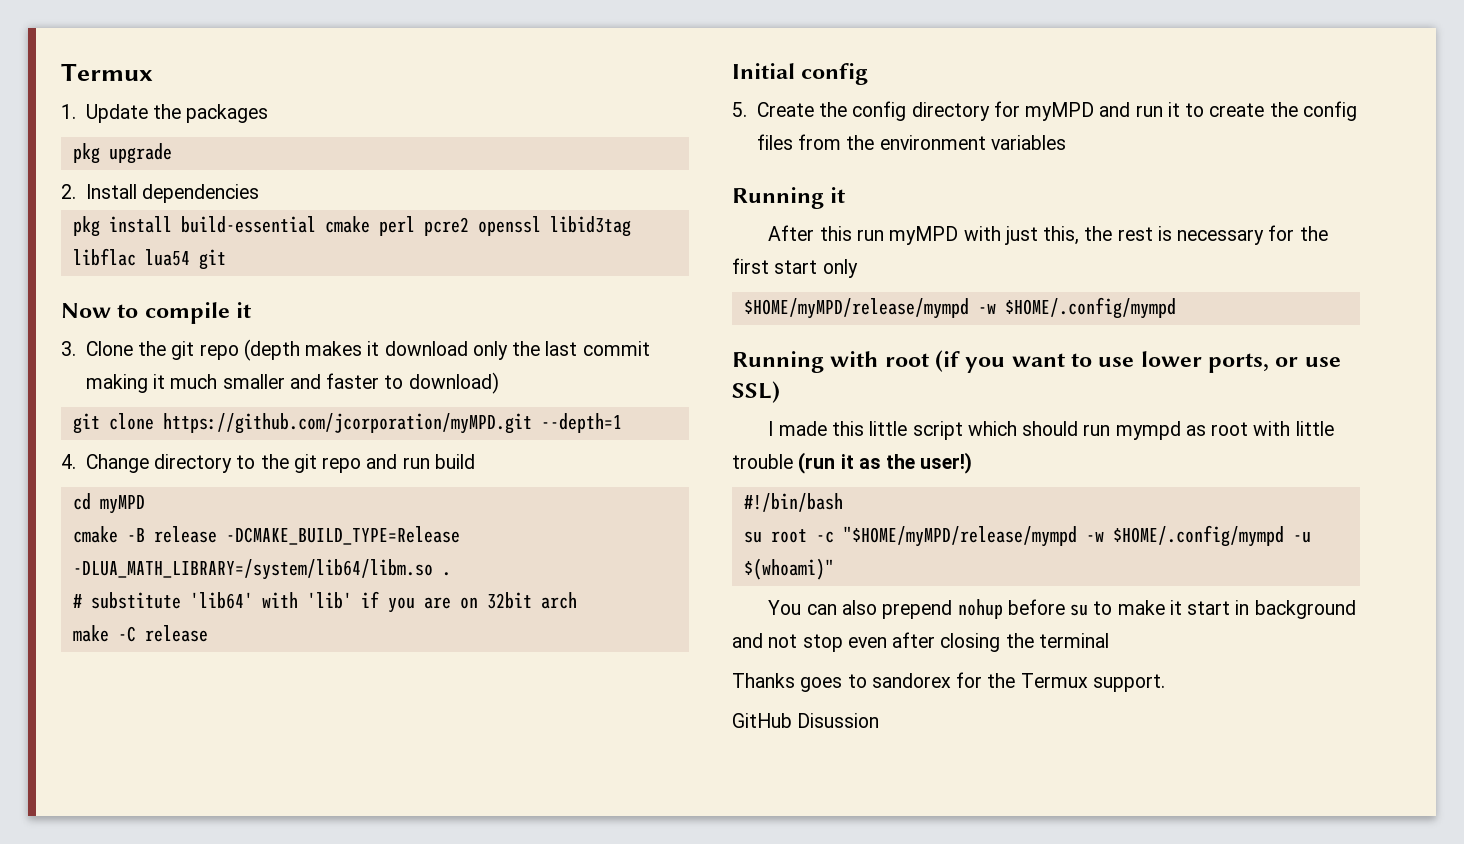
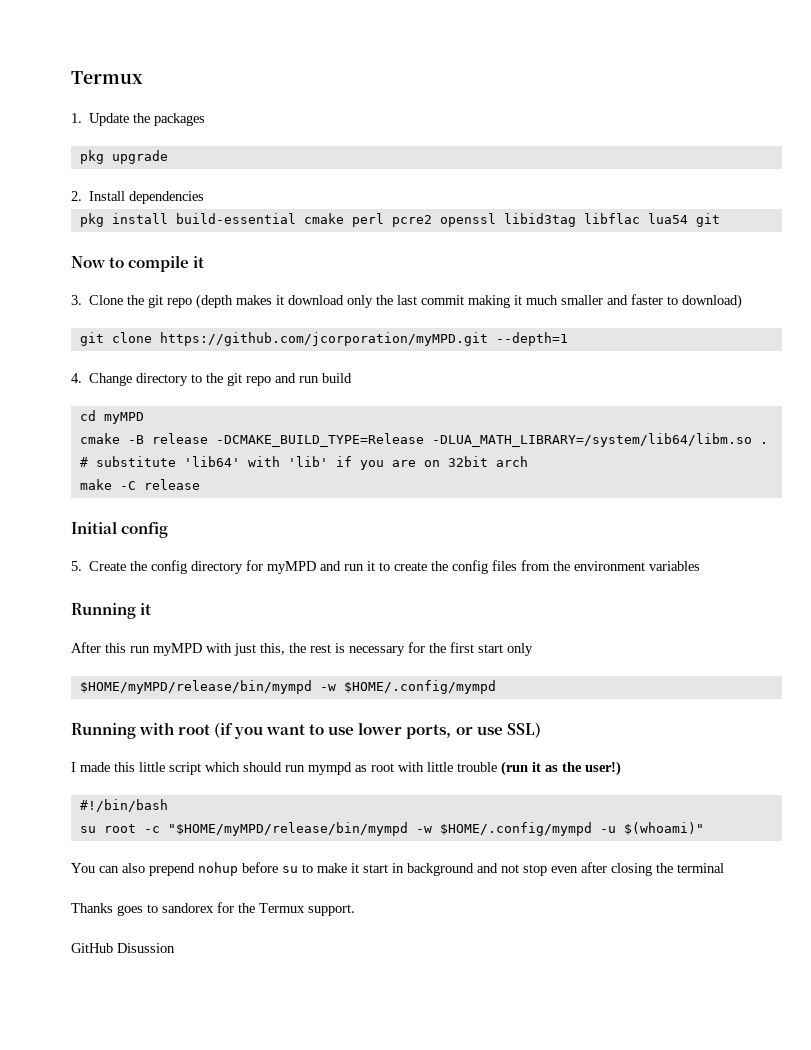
- $HOME/myMPD/release/mympd -w $HOME/.config/mympd
+ $HOME/myMPD/release/bin/mympd -w $HOME/.config/mympd
- su root -c "$HOME/myMPD/release/mympd -w $HOME/.config/mympd -u $(whoami)"
+ su root -c "$HOME/myMPD/release/bin/mympd -w $HOME/.config/mympd -u $(whoami)"

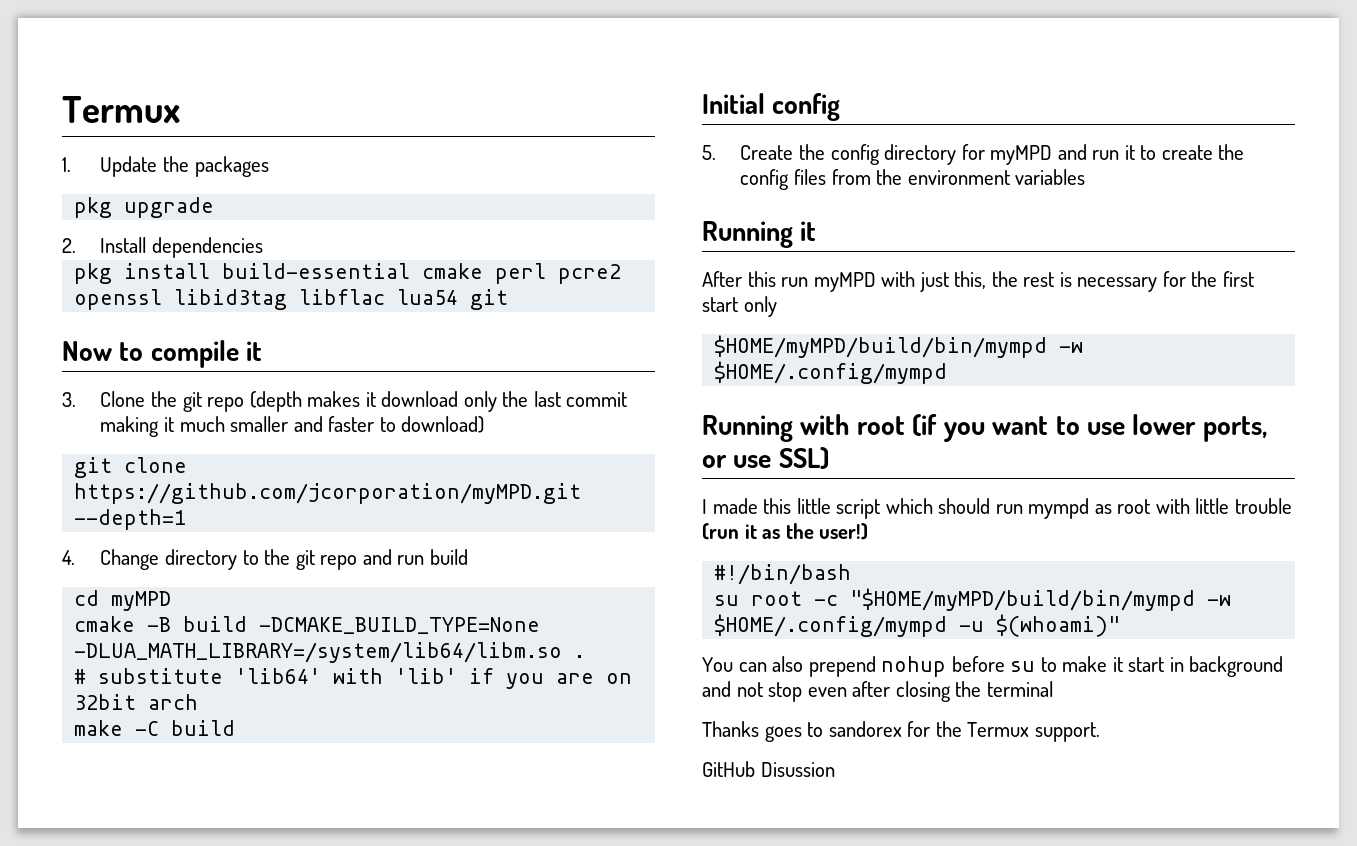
- cmake -B release -DCMAKE_BUILD_TYPE=Release -DLUA_MATH_LIBRARY=/system/lib64/libm.so .
+ cmake -B build -DCMAKE_BUILD_TYPE=None -DLUA_MATH_LIBRARY=/system/lib64/libm.so .
- make -C release
+ make -C build
- $HOME/myMPD/release/bin/mympd -w $HOME/.config/mympd
+ $HOME/myMPD/build/bin/mympd -w $HOME/.config/mympd
- su root -c "$HOME/myMPD/release/bin/mympd -w $HOME/.config/mympd -u $(whoami)"
+ su root -c "$HOME/myMPD/build/bin/mympd -w $HOME/.config/mympd -u $(whoami)"

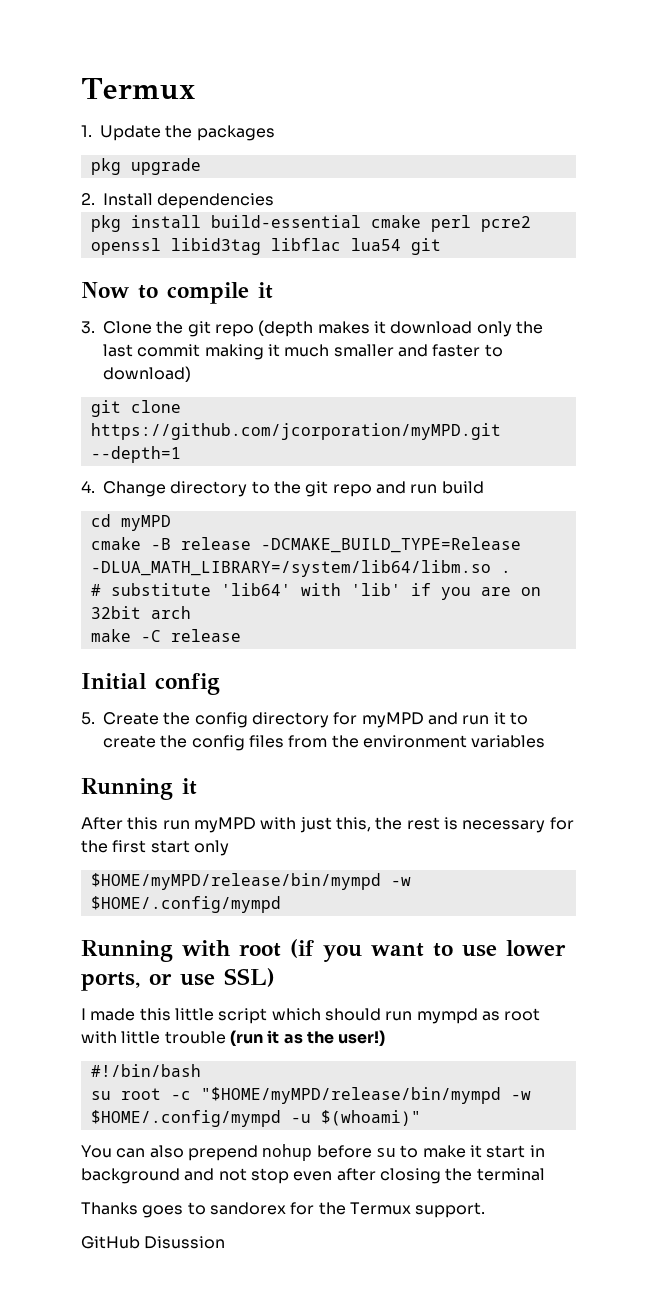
- cmake -B build -DCMAKE_BUILD_TYPE=None -DLUA_MATH_LIBRARY=/system/lib64/libm.so .
+ cmake -B release -DCMAKE_BUILD_TYPE=Release -DLUA_MATH_LIBRARY=/system/lib64/libm.so .
- make -C build
+ make -C release
- $HOME/myMPD/build/bin/mympd -w $HOME/.config/mympd
+ $HOME/myMPD/release/bin/mympd -w $HOME/.config/mympd
- su root -c "$HOME/myMPD/build/bin/mympd -w $HOME/.config/mympd -u $(whoami)"
+ su root -c "$HOME/myMPD/release/bin/mympd -w $HOME/.config/mympd -u $(whoami)"

